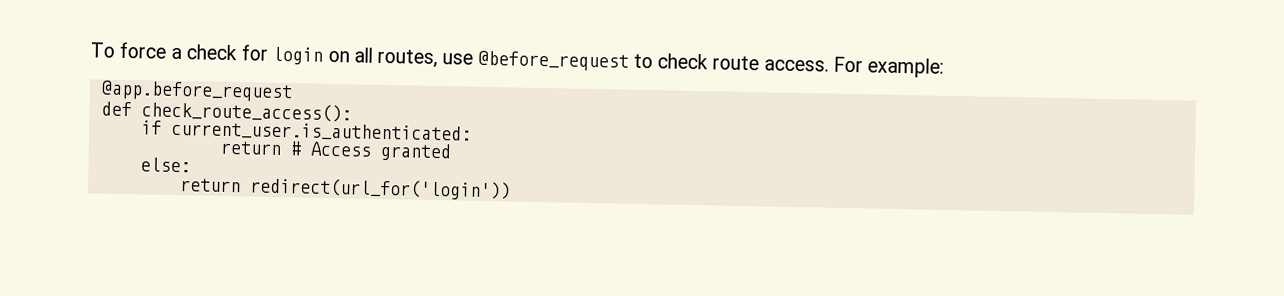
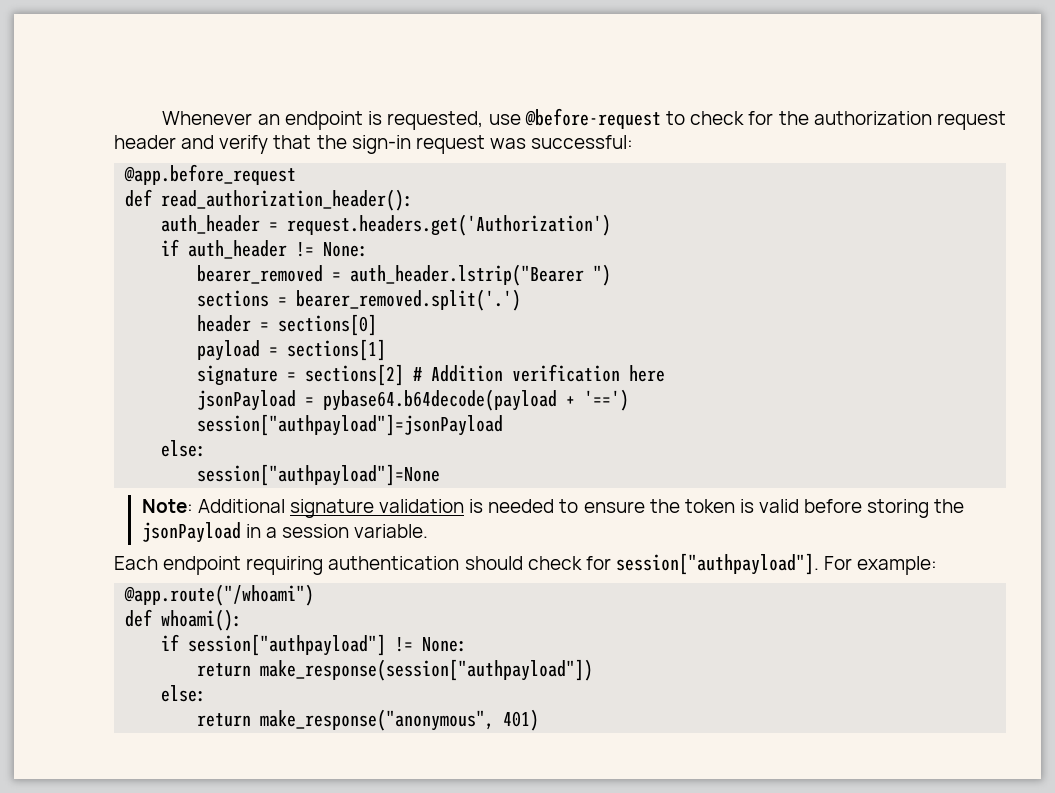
- To force a check for login on all routes, use @before_request to check route access. For example:
+ Whenever an endpoint is requested, use @before-request to check for the authorization request header and verify that the sign-in request was successful:
  @app.before_request
- def check_route_access():
- if current_user.is_authenticated:
- return # Access granted
+ def read_authorization_header():
+ auth_header = request.headers.get('Authorization')
+ if auth_header != None:
+ bearer_removed = auth_header.lstrip("Bearer ")
+ sections = bearer_removed.split('.')
+ header = sections[0]
+ payload = sections[1]
+ signature = sections[2] # Addition verification here
+ jsonPayload = pybase64.b64decode(payload + '==')
+ session["authpayload"]=jsonPayload
+ else:
+ session["authpayload"]=None
+ Note: Additional signature validation is needed to ensure the token is valid before storing the jsonPayload in a session variable.
+ Each endpoint requiring authentication should check for session["authpayload"]. For example:
+ @app.route("/whoami")
+ def whoami():
+ if session["authpayload"] != None:
+ return make_response(session["authpayload"])
- return redirect(url_for('login'))
+ return make_response("anonymous", 401)

